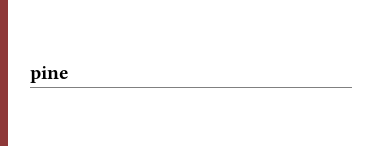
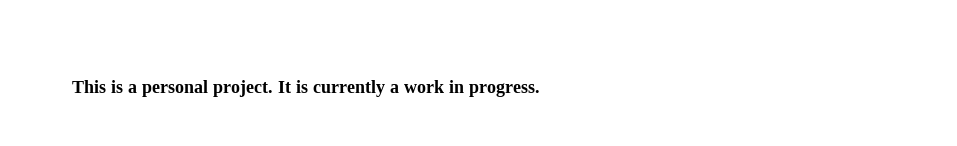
- pine
+ This is a personal project. It is currently a work in progress.

